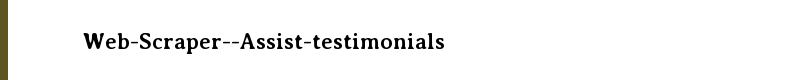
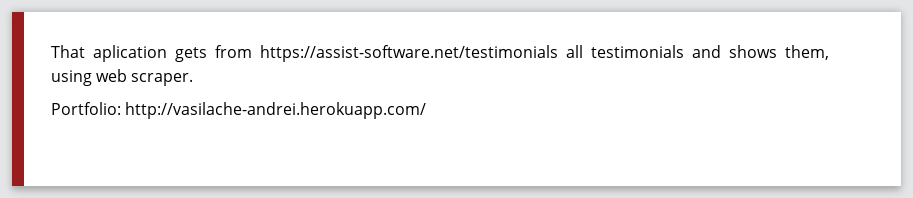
- Web-Scraper--Assist-testimonials
+ That aplication gets from https://assist-software.net/testimonials all testimonials and shows them, using web scraper.
+ Portfolio: http://vasilache-andrei.herokuapp.com/

